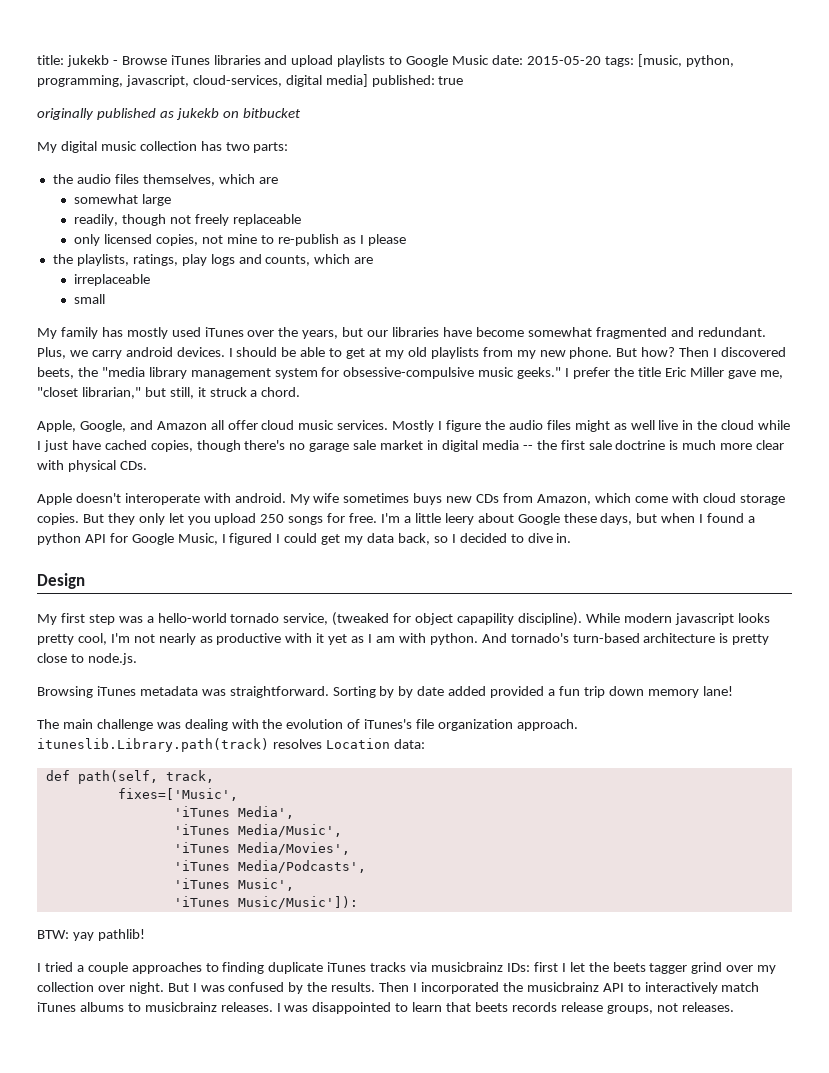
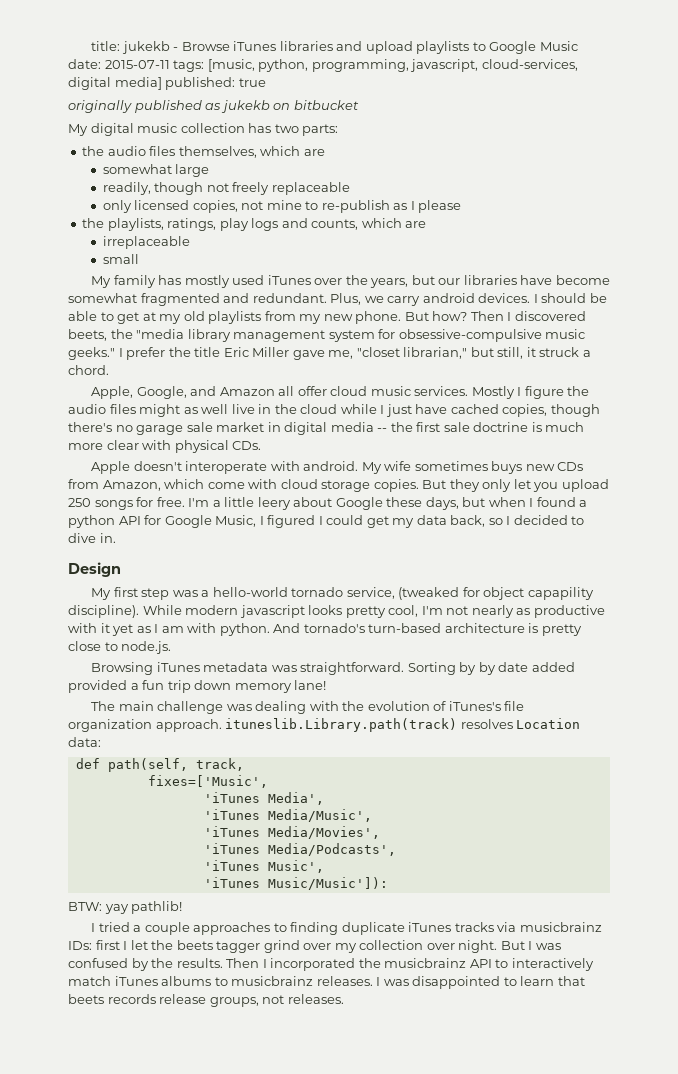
- title: jukekb - Browse iTunes libraries and upload playlists to Google Music date: 2015-05-20 tags: [music, python, programming, javascript, cloud-services, digital media] published: true
+ title: jukekb - Browse iTunes libraries and upload playlists to Google Music date: 2015-07-11 tags: [music, python, programming, javascript, cloud-services, digital media] published: true

